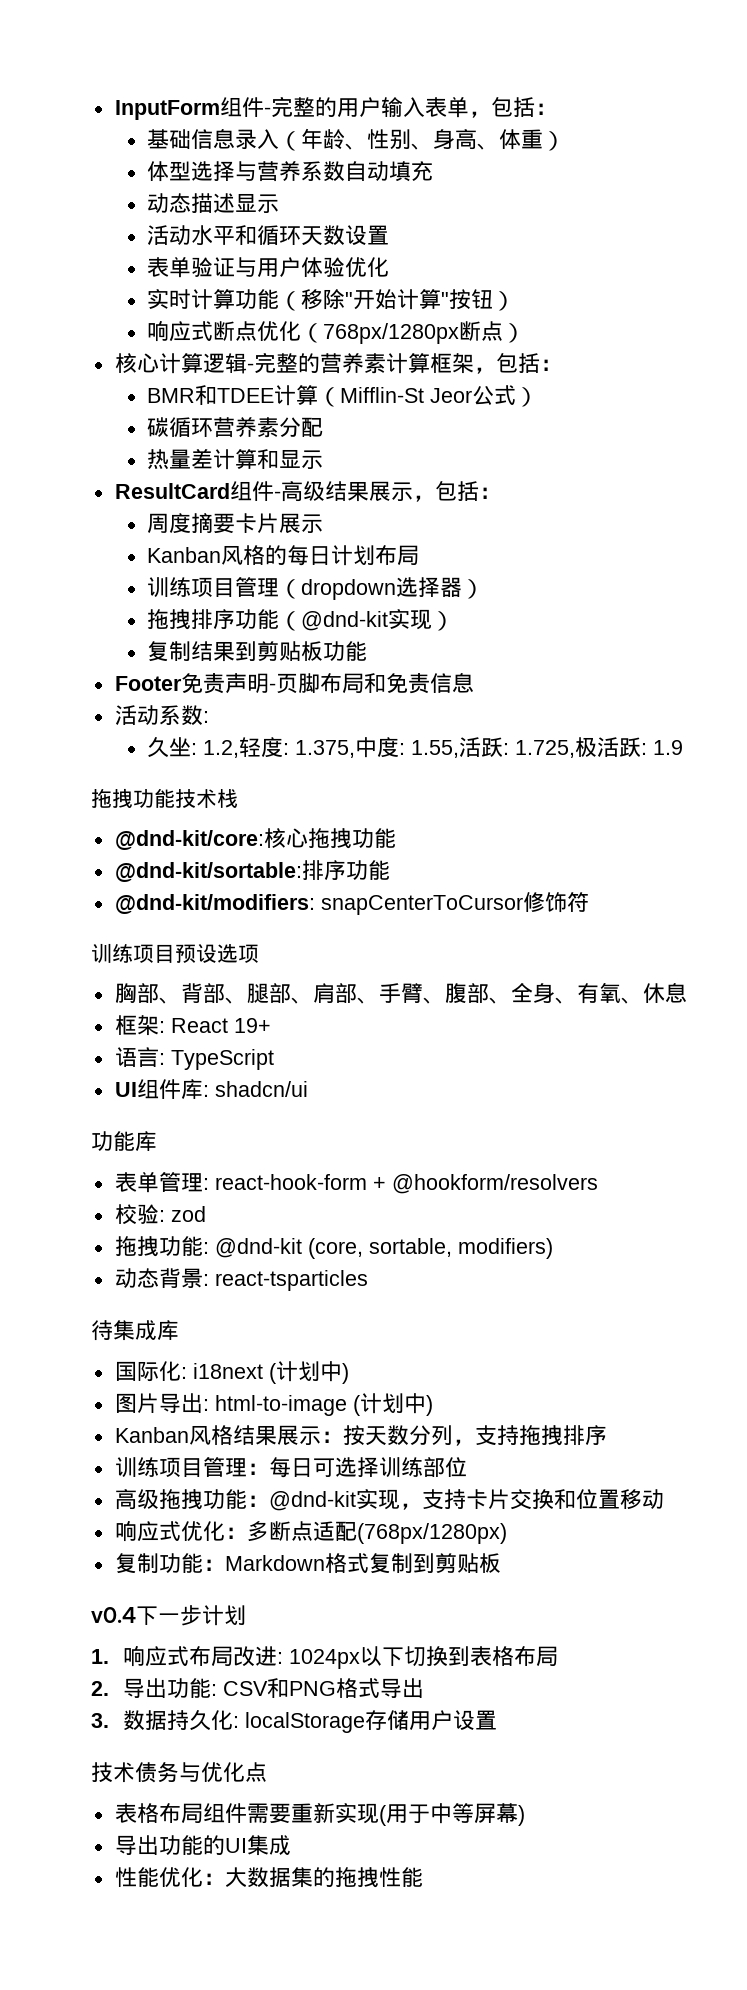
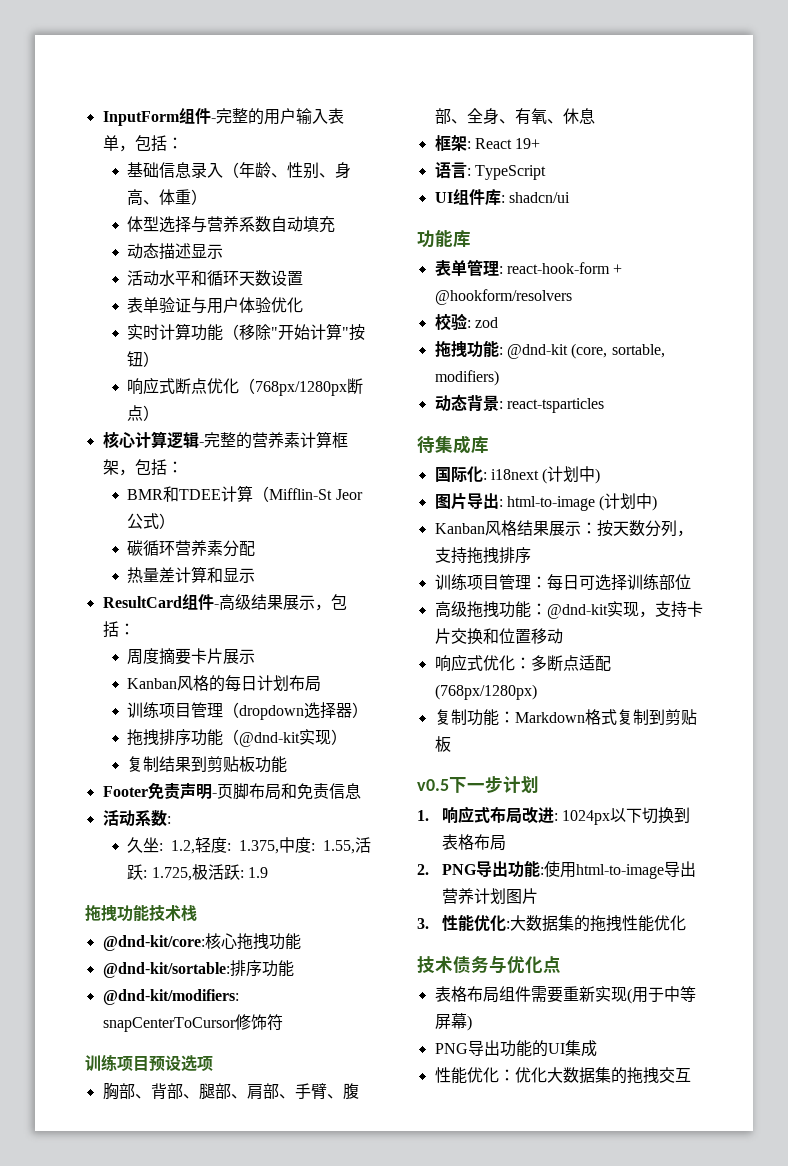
- v0.4下一步计划
+ v0.5下一步计划
- 2.导出功能: CSV和PNG格式导出
- 3.数据持久化: localStorage存储用户设置
+ 2. PNG导出功能:使用html-to-image导出营养计划图片
+ 3.性能优化:大数据集的拖拽性能优化
- 导出功能的UI集成
+ PNG导出功能的UI集成
- 性能优化：大数据集的拖拽性能
+ 性能优化：优化大数据集的拖拽交互

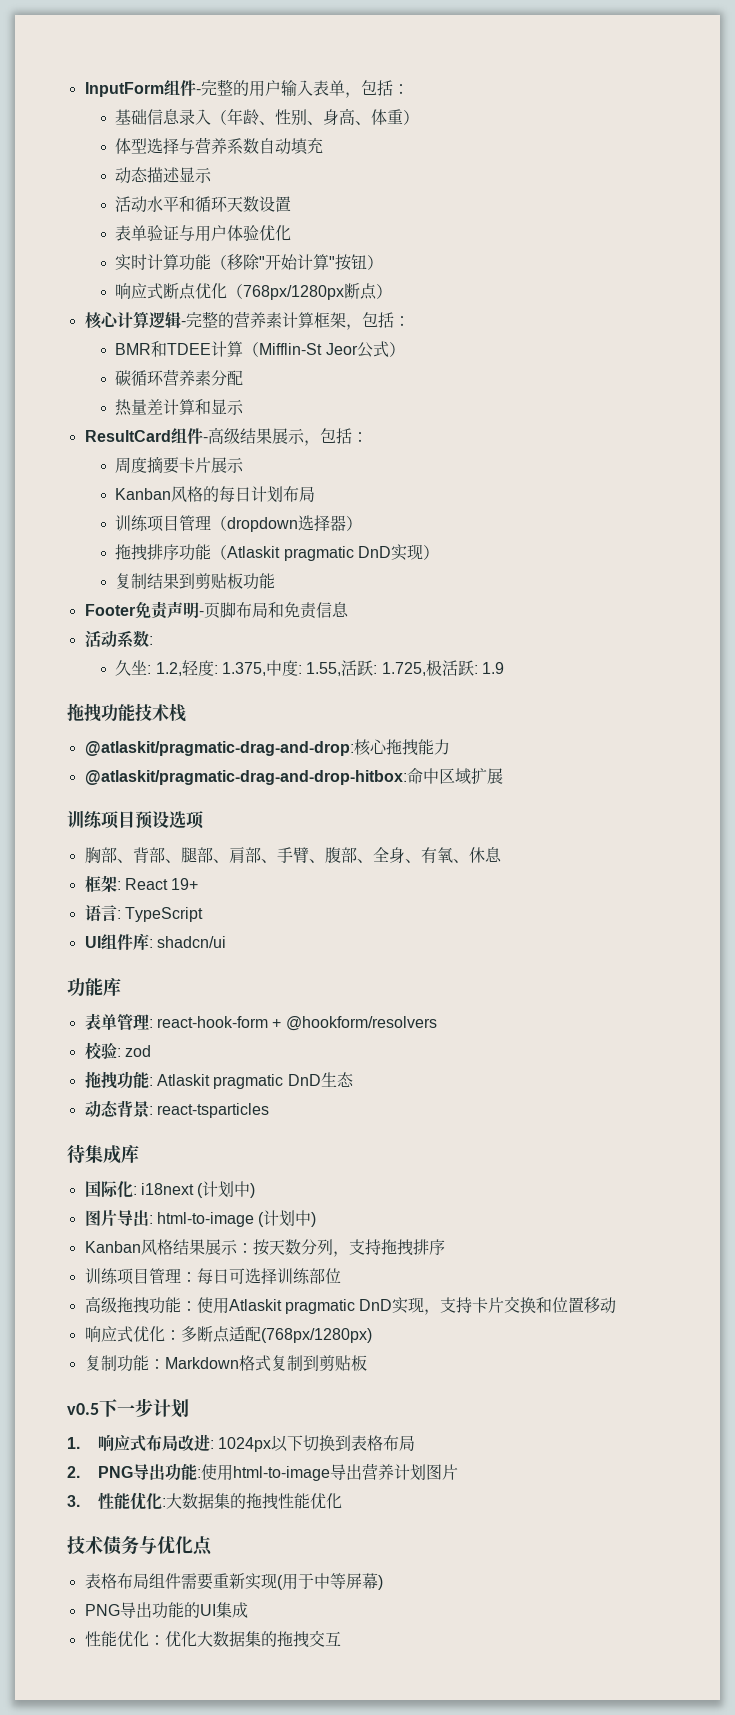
- 拖拽排序功能（@dnd-kit实现）
+ 拖拽排序功能（Atlaskit pragmatic DnD实现）
- @dnd-kit/core:核心拖拽功能
- @dnd-kit/sortable:排序功能
- @dnd-kit/modifiers: snapCenterToCursor修饰符
+ @atlaskit/pragmatic-drag-and-drop:核心拖拽能力
+ @atlaskit/pragmatic-drag-and-drop-hitbox:命中区域扩展
- 拖拽功能: @dnd-kit (core, sortable, modifiers)
+ 拖拽功能: Atlaskit pragmatic DnD生态
- 高级拖拽功能：@dnd-kit实现，支持卡片交换和位置移动
+ 高级拖拽功能：使用Atlaskit pragmatic DnD实现，支持卡片交换和位置移动

